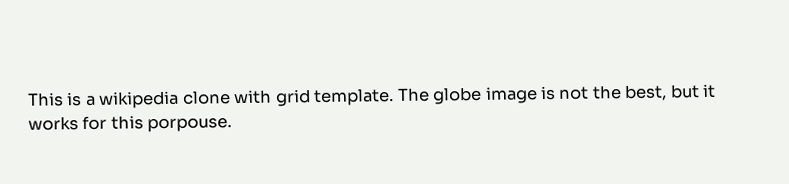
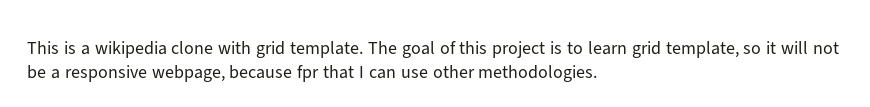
- The globe image is not the best, but it works for this porpouse.
+ The goal of this project is to learn grid template, so it will not be a responsive webpage, because fpr that I can use other methodologies.

